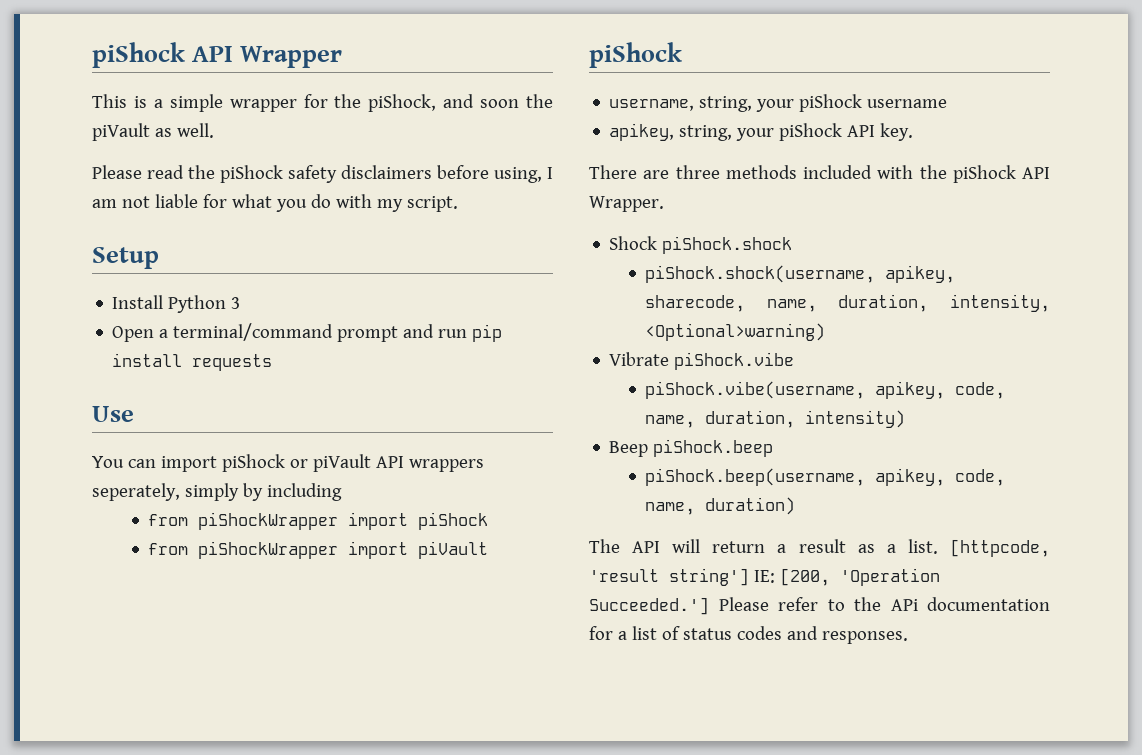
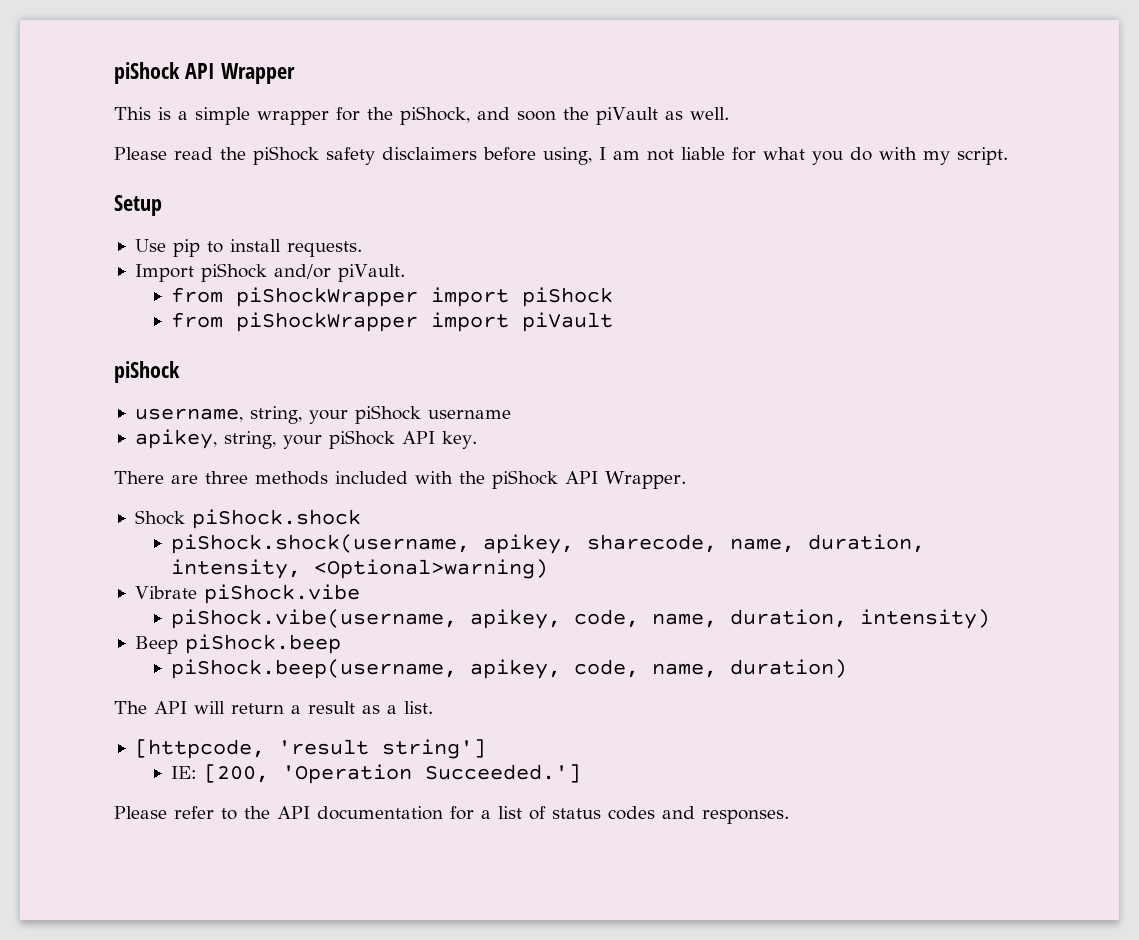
- Install Python 3
- Open a terminal/command prompt and run pip install requests
- Use
- You can import piShock or piVault API wrappers seperately, simply by including
+ Use pip to install requests.
+ Import piShock and/or piVault.
- The API will return a result as a list. [httpcode, 'result string'] IE: [200, 'Operation Succeeded.'] Please refer to the APi documentation for a list of status codes and responses.
+ The API will return a result as a list.
+ [httpcode, 'result string']
+ IE: [200, 'Operation Succeeded.']
+ Please refer to the API documentation for a list of status codes and responses.

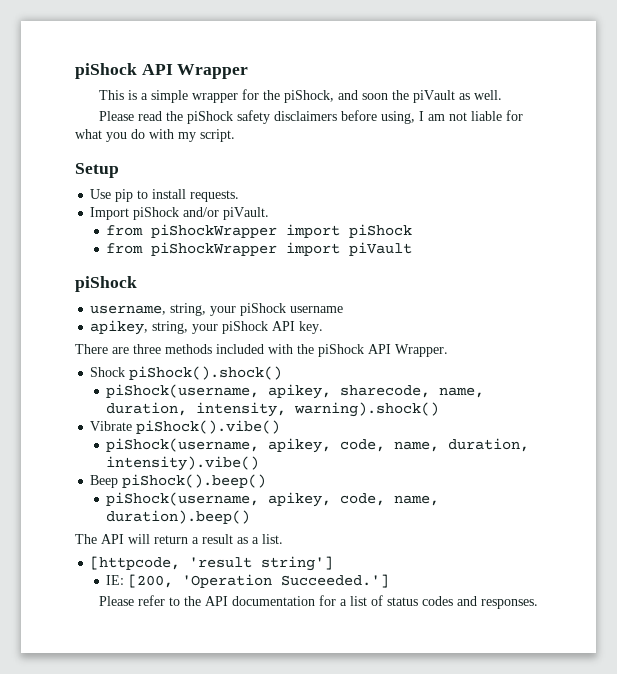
- Shock piShock.shock
- piShock.shock(username, apikey, sharecode, name, duration, intensity, <Optional>warning)
+ Shock piShock().shock()
+ piShock(username, apikey, sharecode, name, duration, intensity, warning).shock()
- Vibrate piShock.vibe
- piShock.vibe(username, apikey, code, name, duration, intensity)
+ Vibrate piShock().vibe()
+ piShock(username, apikey, code, name, duration, intensity).vibe()
- Beep piShock.beep
- piShock.beep(username, apikey, code, name, duration)
+ Beep piShock().beep()
+ piShock(username, apikey, code, name, duration).beep()

